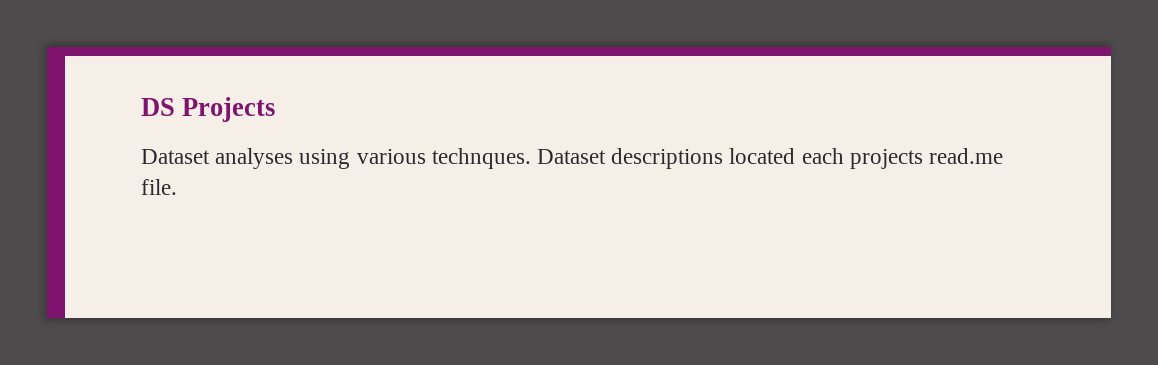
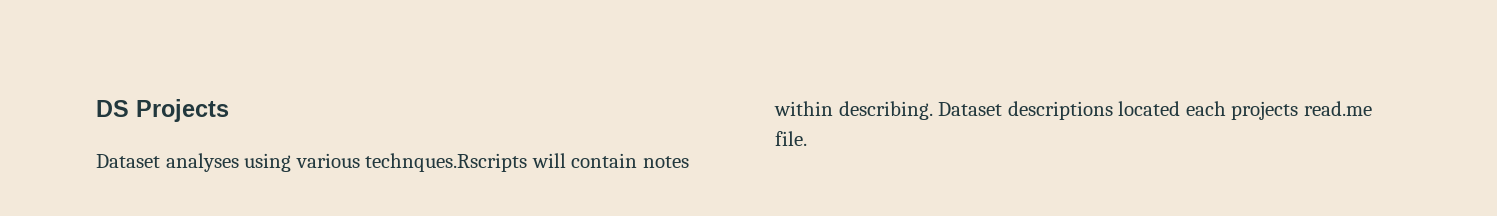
- Dataset analyses using various technques.
+ Dataset analyses using various technques.Rscripts will contain notes within describing.

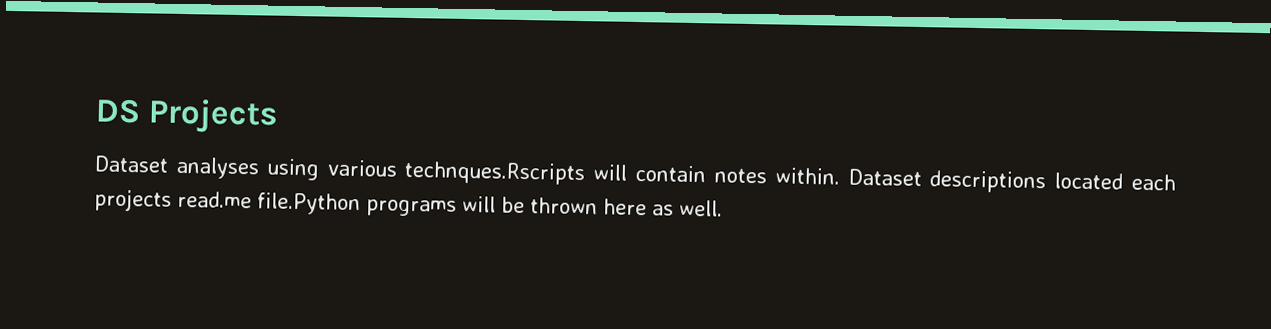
- Dataset analyses using various technques.Rscripts will contain notes within describing.
+ Dataset analyses using various technques.Rscripts will contain notes within.
- Dataset descriptions located each projects read.me file.
+ Dataset descriptions located each projects read.me file.Python programs will be thrown here as well.

